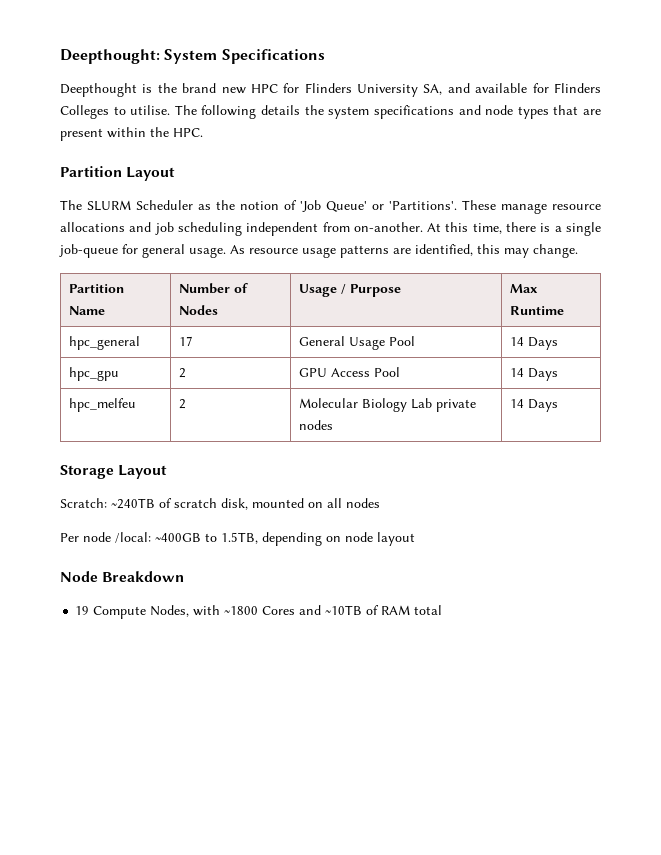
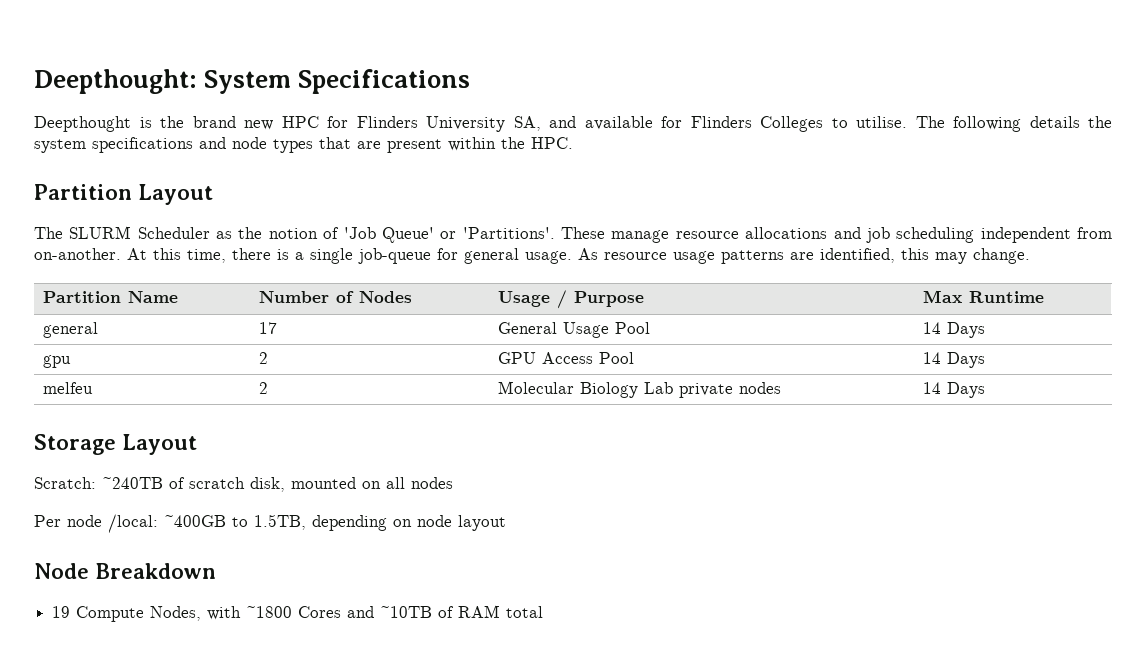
- hpc_general | 17 | General Usage Pool | 14 Days
+ general | 17 | General Usage Pool | 14 Days
- hpc_gpu | 2 | GPU Access Pool | 14 Days
+ gpu | 2 | GPU Access Pool | 14 Days
- hpc_melfeu | 2 | Molecular Biology Lab private nodes | 14 Days
+ melfeu | 2 | Molecular Biology Lab private nodes | 14 Days

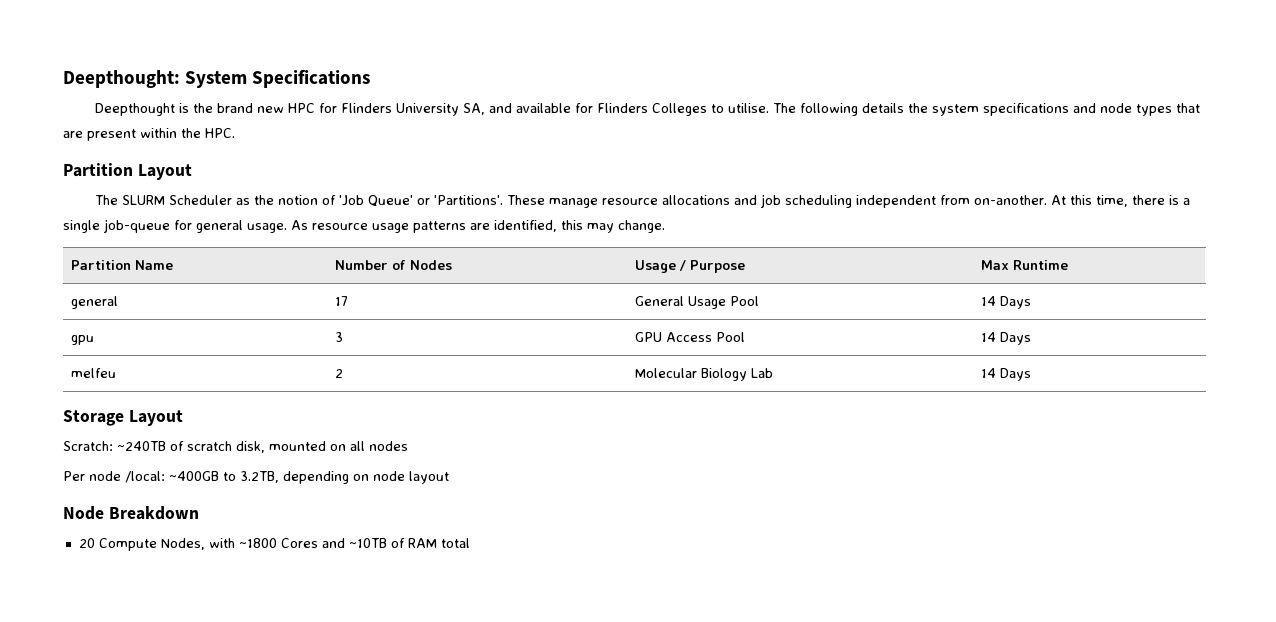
- gpu | 2 | GPU Access Pool | 14 Days
+ gpu | 3 | GPU Access Pool | 14 Days
- melfeu | 2 | Molecular Biology Lab private nodes | 14 Days
+ melfeu | 2 | Molecular Biology Lab | 14 Days
- Per node /local: ~400GB to 1.5TB, depending on node layout
+ Per node /local: ~400GB to 3.2TB, depending on node layout
- 19 Compute Nodes, with ~1800 Cores and ~10TB of RAM total
+ 20 Compute Nodes, with ~1800 Cores and ~10TB of RAM total

